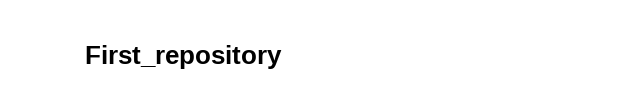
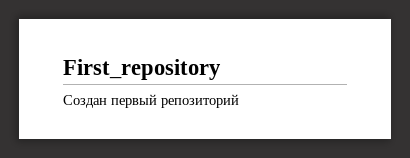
+ Создан первый репозиторий

